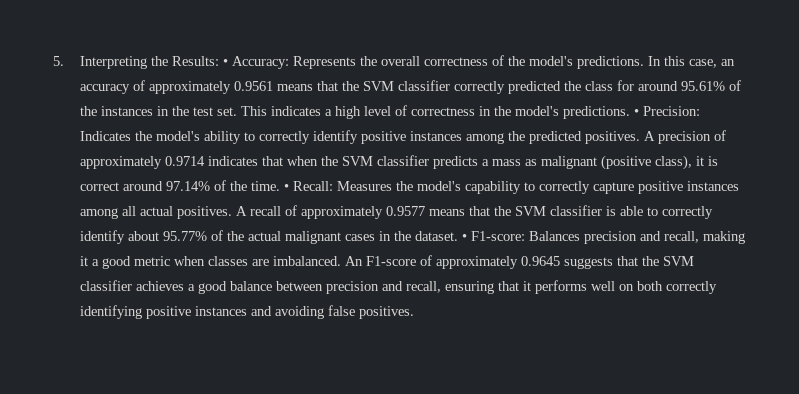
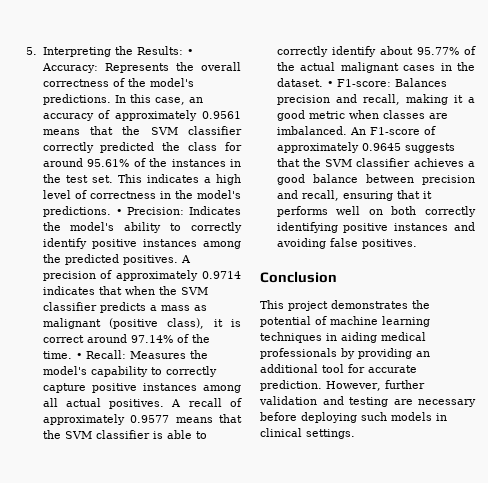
+ Conclusion
+ This project demonstrates the potential of machine learning techniques in aiding medical professionals by providing an additional tool for accurate prediction. However, further validation and testing are necessary before deploying such models in clinical settings.

